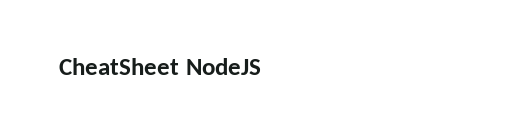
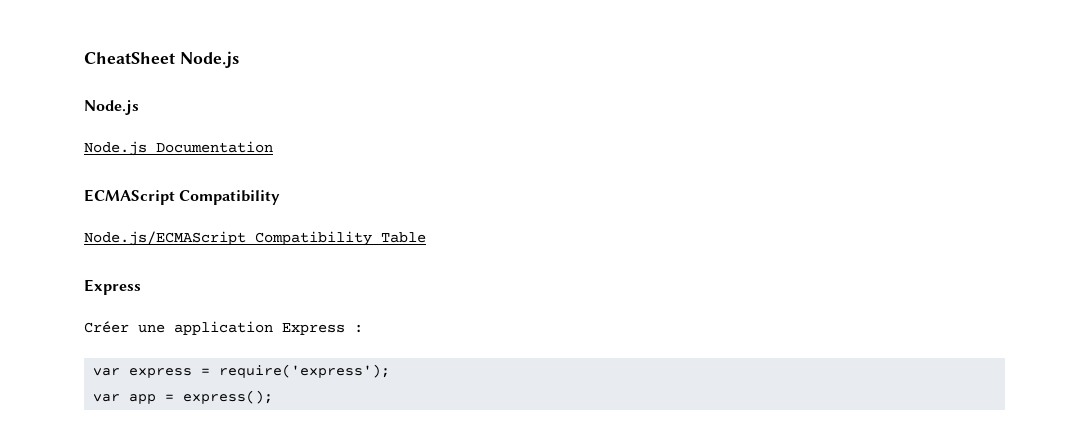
- CheatSheet NodeJS
+ CheatSheet Node.js
+ Node.js
+ Node.js Documentation
+ ECMAScript Compatibility
+ Node.js/ECMAScript Compatibility Table
+ Express
+ Créer une application Express :
+ var express = require('express');
+ var app = express();

